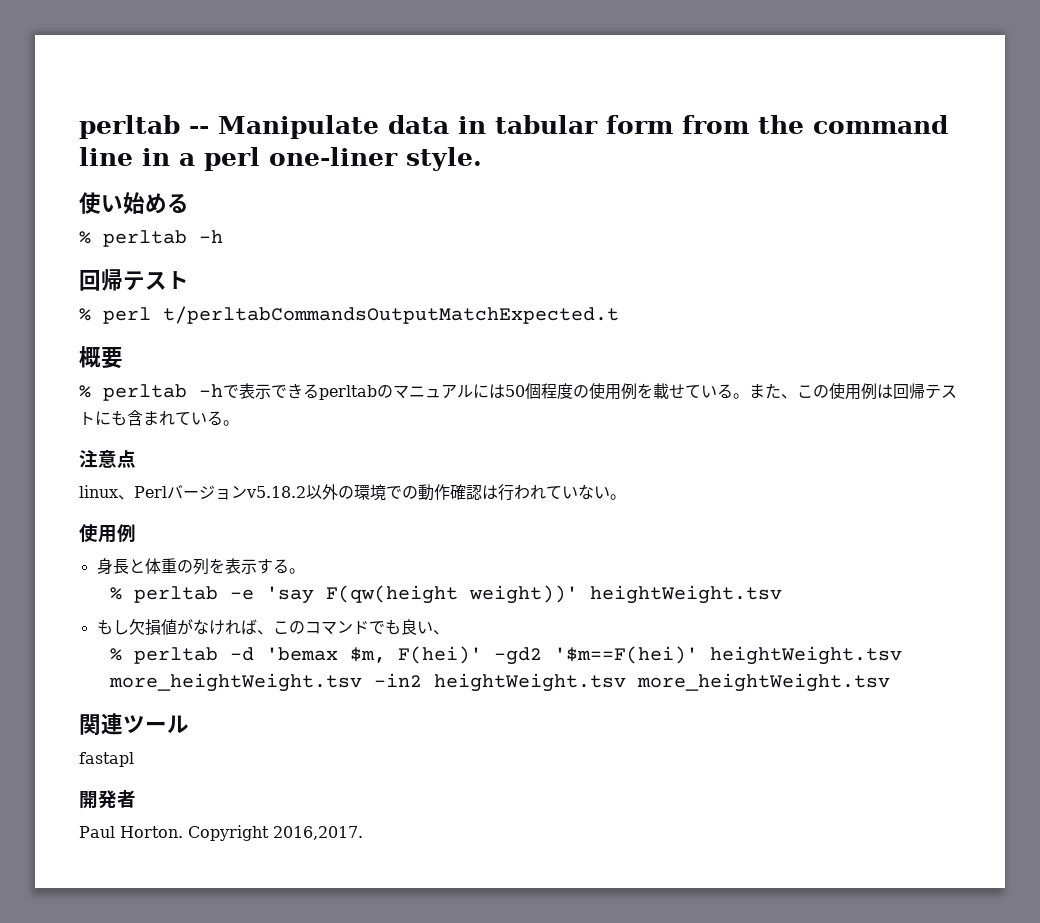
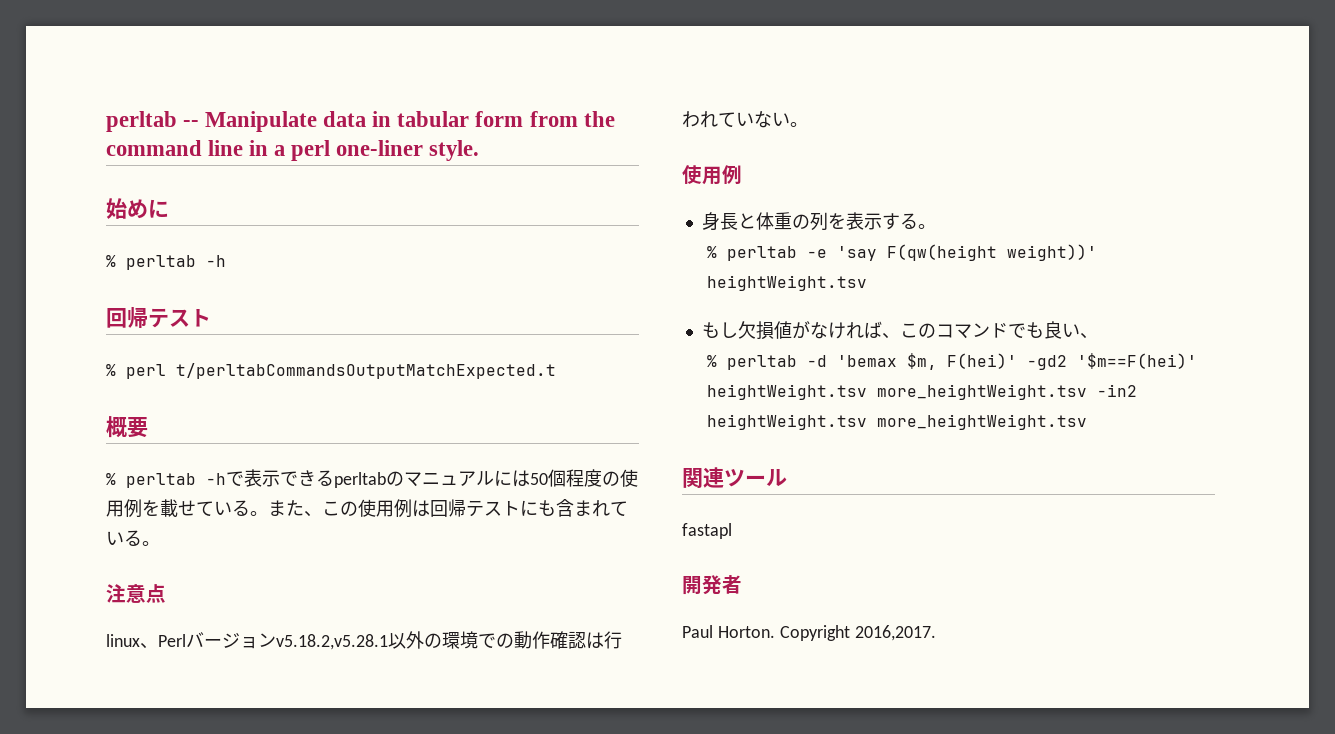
- 使い始める
+ 始めに
- linux、Perlバージョンv5.18.2以外の環境での動作確認は行われていない。
+ linux、Perlバージョンv5.18.2,v5.28.1以外の環境での動作確認は行われていない。

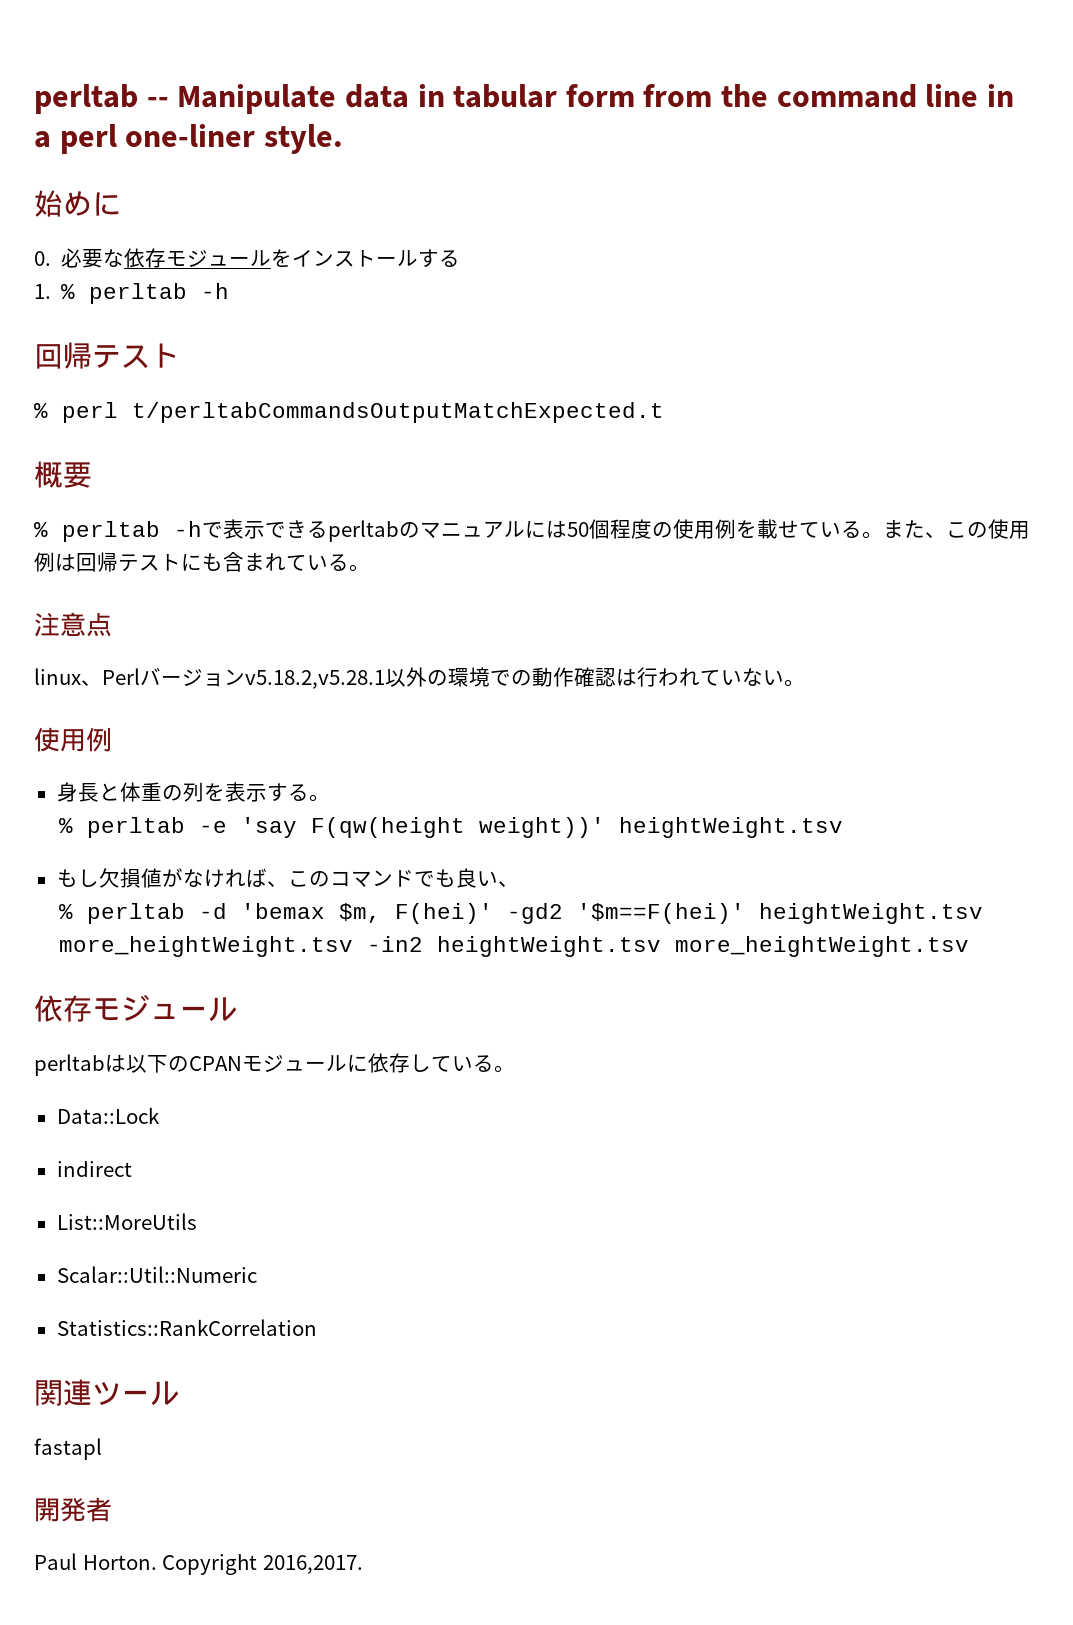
  始めに
- % perltab -h
+ 0.必要な依存モジュールをインストールする
+ 1. % perltab -h
  % perltab -d 'bemax $m, F(hei)' -gd2 '$m==F(hei)' heightWeight.tsv more_heightWeight.tsv -in2 heightWeight.tsv more_heightWeight.tsv
+ 依存モジュール
+ perltabは以下のCPANモジュールに依存している。
+ Data::Lock
+ indirect
+ List::MoreUtils
+ Scalar::Util::Numeric
+ Statistics::RankCorrelation

